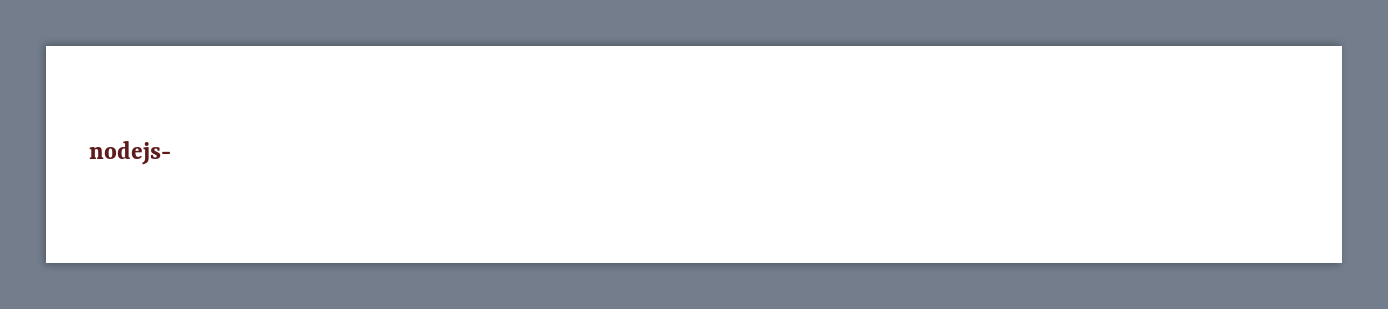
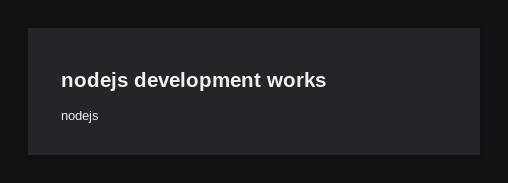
- nodejs-
+ nodejs development works
+ nodejs

